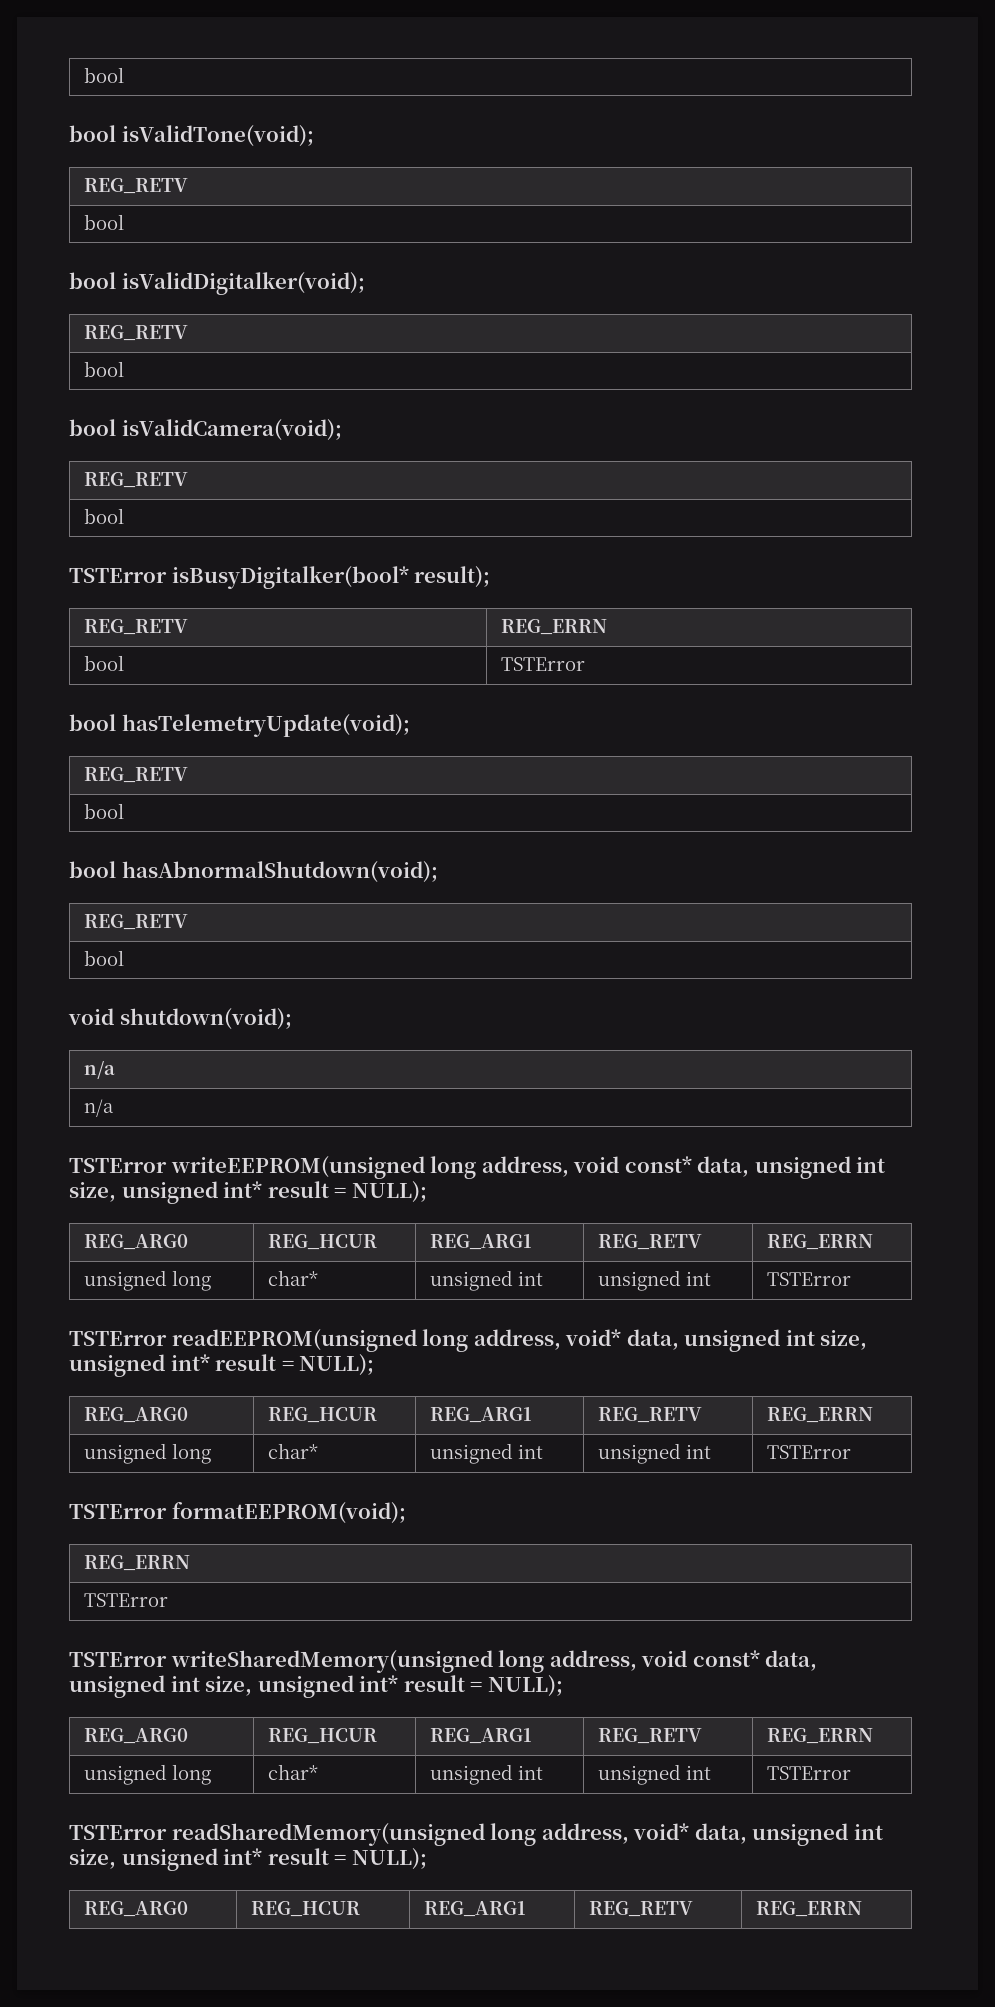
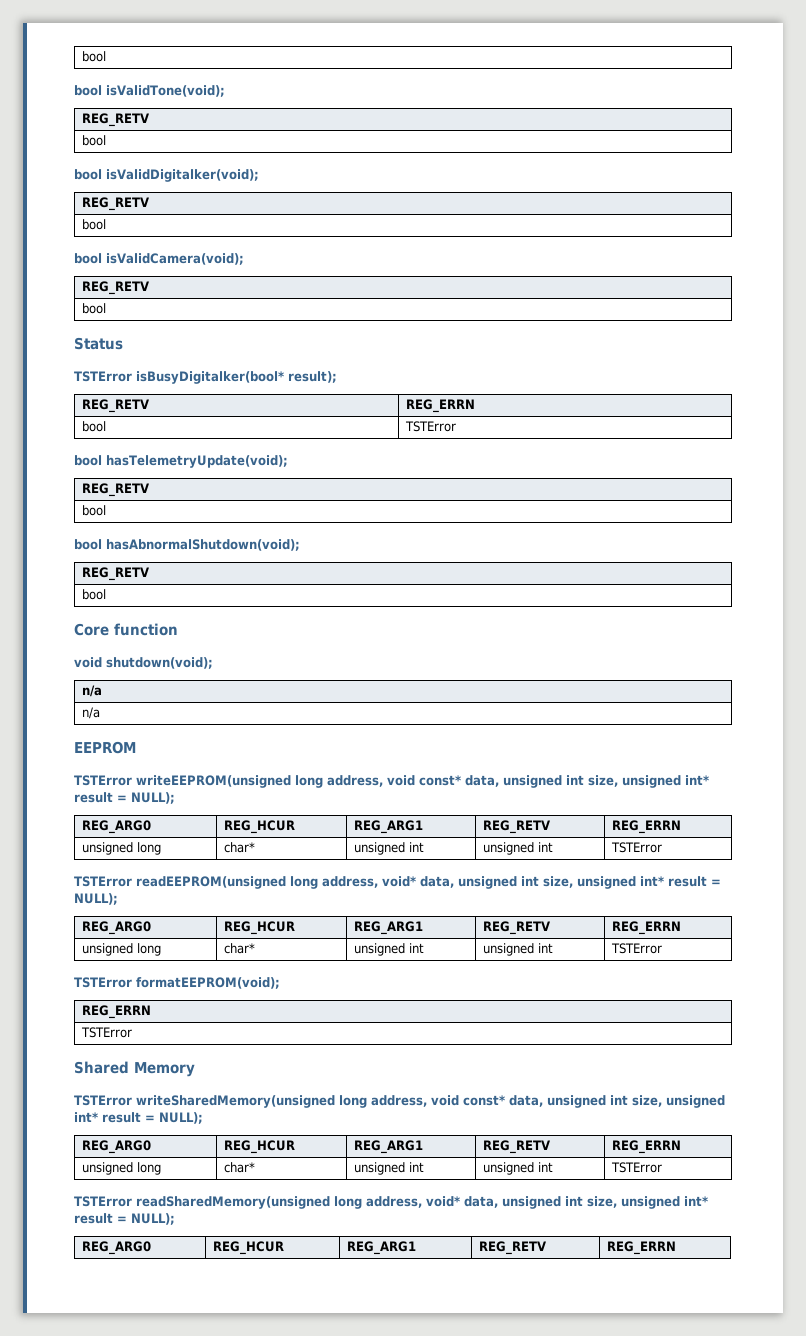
+ Status
+ Core function
+ EEPROM
+ Shared Memory

